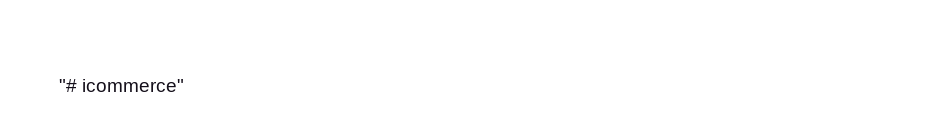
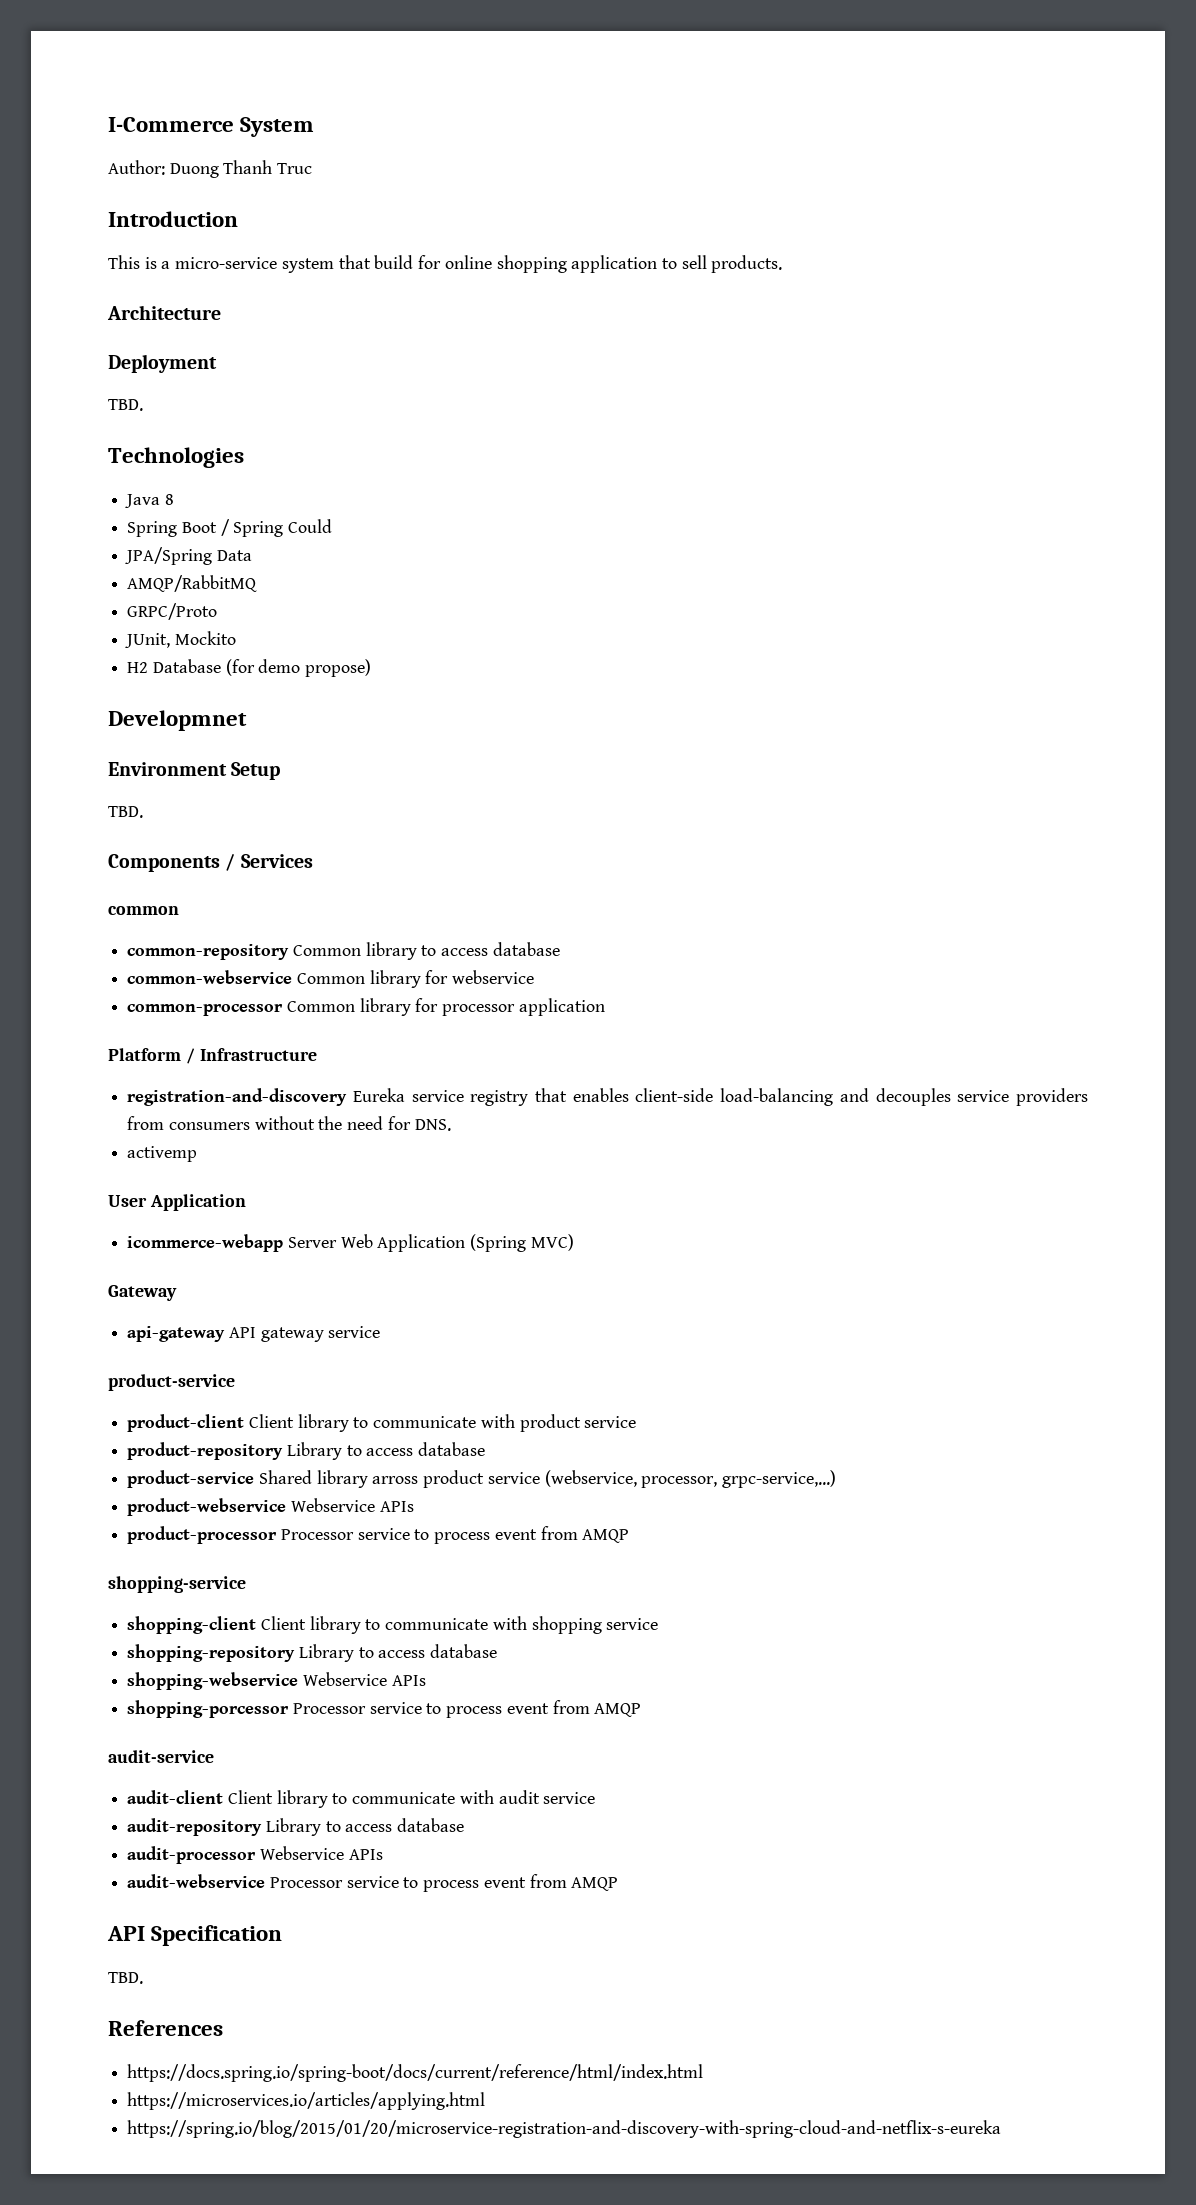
- "# icommerce"
+ I-Commerce System
+ Author: Duong Thanh Truc
+ Introduction
+ This is a micro-service system that build for online shopping application to sell products.
+ Architecture
+ Deployment
+ TBD.
+ Technologies
+ Java 8
+ Spring Boot / Spring Could
+ JPA/Spring Data
+ AMQP/RabbitMQ
+ GRPC/Proto
+ JUnit, Mockito
+ H2 Database (for demo propose)
+ Developmnet
+ Environment Setup
+ TBD.
+ Components / Services
+ common
+ common-repository Common library to access database
+ common-webservice Common library for webservice
+ common-processor Common library for processor application
+ Platform / Infrastructure
+ registration-and-discovery Eureka service registry that enables client-side load-balancing and decouples service providers from consumers without the need for DNS.
+ activemp
+ User Application
+ icommerce-webapp Server Web Application (Spring MVC)
+ Gateway
+ api-gateway API gateway service
+ product-service
+ product-client Client library to communicate with product service
+ product-repository Library to access database
+ product-service Shared library arross product service (webservice, processor, grpc-service,...)
+ product-webservice Webservice APIs
+ product-processor Processor service to process event from AMQP
+ shopping-service
+ shopping-client Client library to communicate with shopping service
+ shopping-repository Library to access database
+ shopping-webservice Webservice APIs
+ shopping-porcessor Processor service to process event from AMQP
+ audit-service
+ audit-client Client library to communicate with audit service
+ audit-repository Library to access database
+ audit-processor Webservice APIs
+ audit-webservice Processor service to process event from AMQP
+ API Specification
+ TBD.
+ References
+ https://docs.spring.io/spring-boot/docs/current/reference/html/index.html
+ https://microservices.io/articles/applying.html
+ https://spring.io/blog/2015/01/20/microservice-registration-and-discovery-with-spring-cloud-and-netflix-s-eureka

